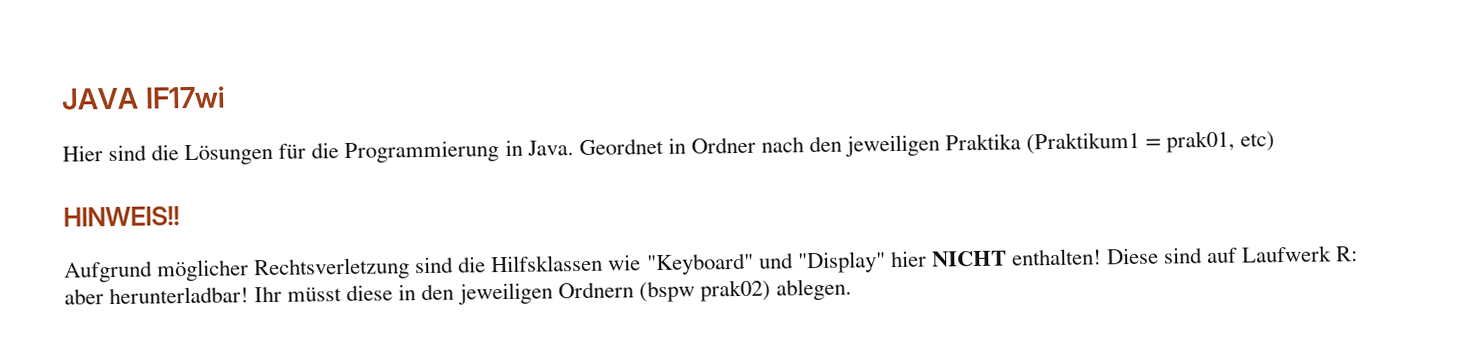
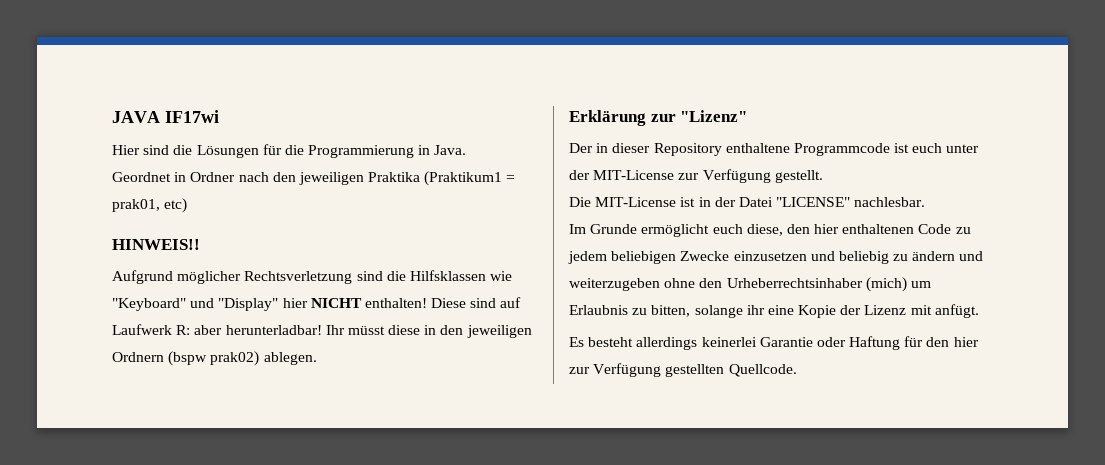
- Hier sind die Lösungen für die Programmierung in Java. Geordnet in Ordner nach den jeweiligen Praktika (Praktikum1 = prak01, etc)
+ Hier sind die Lösungen für die Programmierung in Java.
+ Geordnet in Ordner nach den jeweiligen Praktika (Praktikum1 = prak01, etc)
+ Erklärung zur "Lizenz"
+ Der in dieser Repository enthaltene Programmcode ist euch unter der MIT-License zur Verfügung gestellt.
+ Die MIT-License ist in der Datei "LICENSE" nachlesbar.
+ Im Grunde ermöglicht euch diese, den hier enthaltenen Code zu jedem beliebigen Zwecke einzusetzen und beliebig zu ändern und weiterzugeben ohne den Urheberrechtsinhaber (mich) um Erlaubnis zu bitten, solange ihr eine Kopie der Lizenz mit anfügt.
+ Es besteht allerdings keinerlei Garantie oder Haftung für den hier zur Verfügung gestellten Quellcode.

